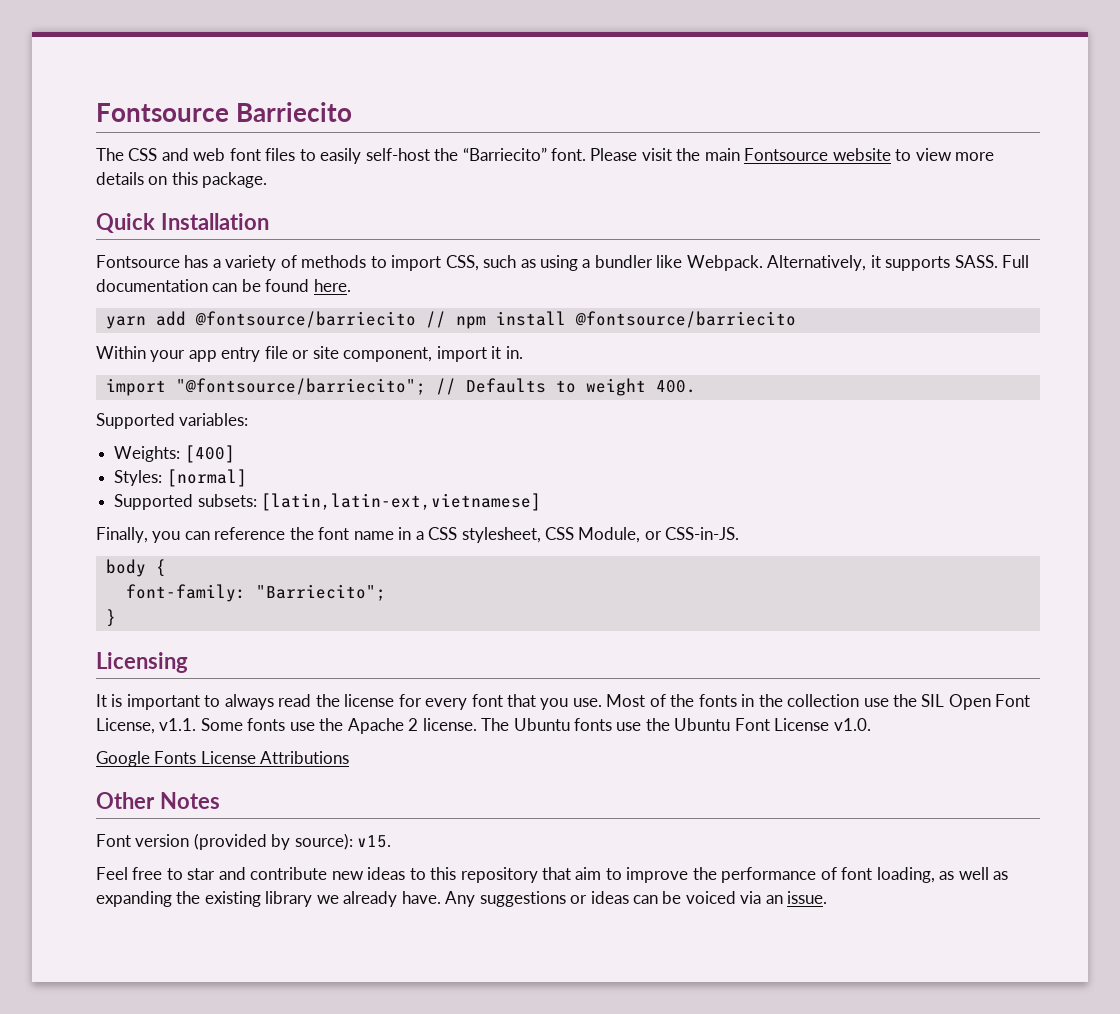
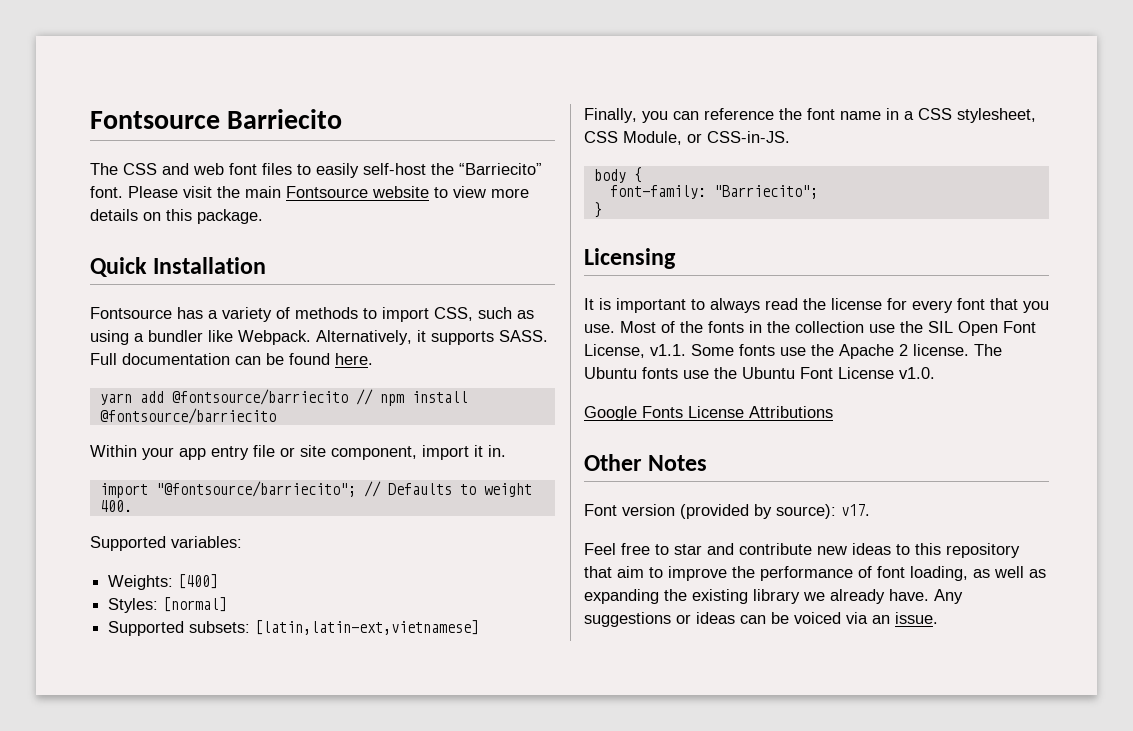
- Font version (provided by source): v15.
+ Font version (provided by source): v17.

